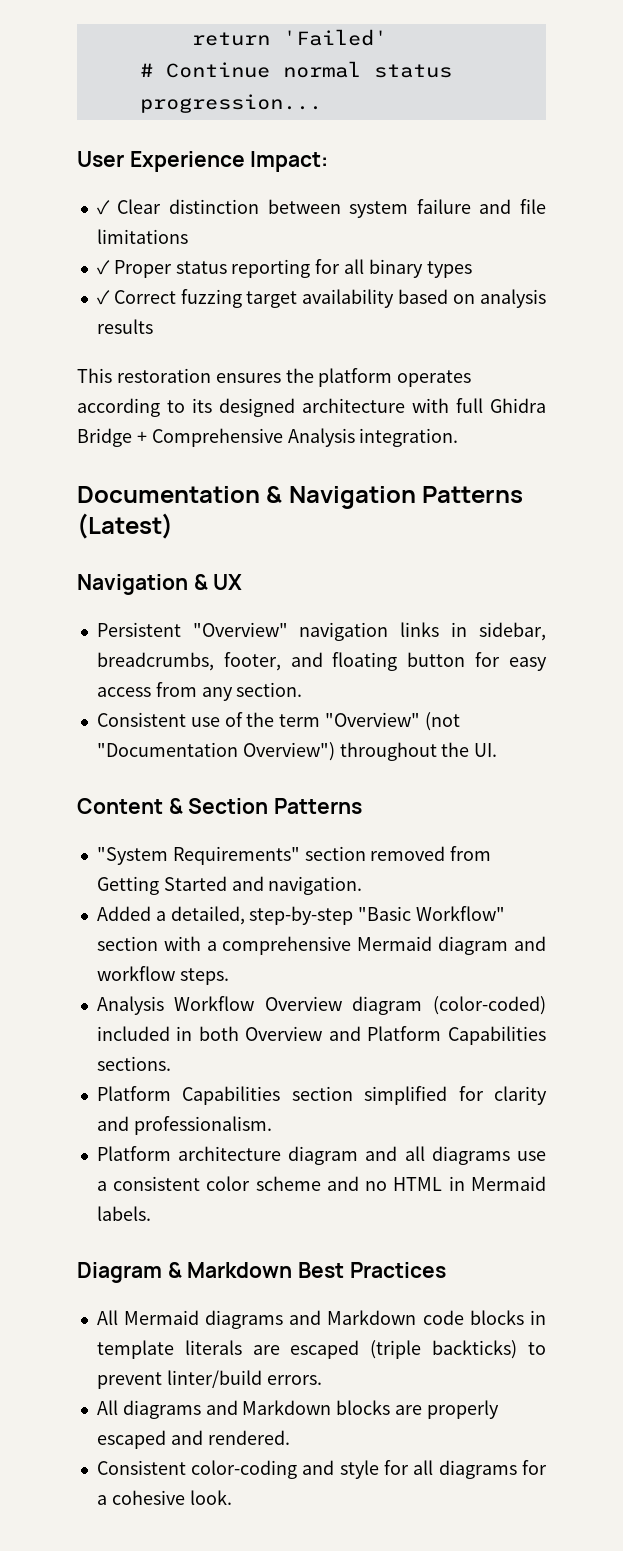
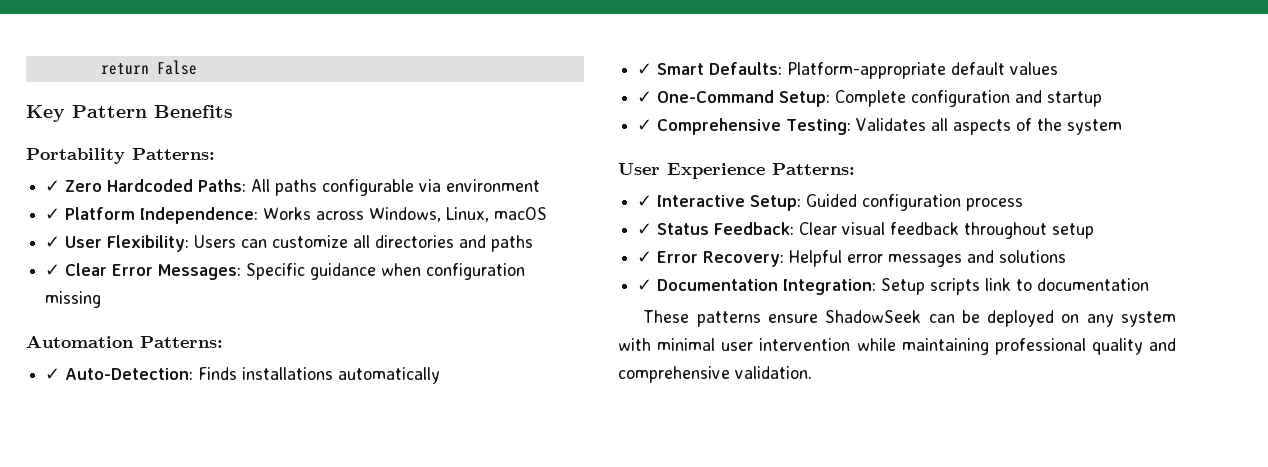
- return 'Failed'
- # Continue normal status progression...
+ return False
+ Key Pattern Benefits
+ Portability Patterns:
+ ✓ Zero Hardcoded Paths: All paths configurable via environment
+ ✓ Platform Independence: Works across Windows, Linux, macOS
+ ✓ User Flexibility: Users can customize all directories and paths
+ ✓ Clear Error Messages: Specific guidance when configuration missing
+ Automation Patterns:
+ ✓ Auto-Detection: Finds installations automatically
+ ✓ Smart Defaults: Platform-appropriate default values
+ ✓ One-Command Setup: Complete configuration and startup
+ ✓ Comprehensive Testing: Validates all aspects of the system
- User Experience Impact:
- ✓ Clear distinction between system failure and file limitations
- ✓ Proper status reporting for all binary types
- ✓ Correct fuzzing target availability based on analysis results
- This restoration ensures the platform operates according to its designed architecture with full Ghidra Bridge + Comprehensive Analysis integration.
- Documentation & Navigation Patterns (Latest)
- Navigation & UX
- Persistent "Overview" navigation links in sidebar, breadcrumbs, footer, and floating button for easy access from any section.
- Consistent use of the term "Overview" (not "Documentation Overview") throughout the UI.
- Content & Section Patterns
- "System Requirements" section removed from Getting Started and navigation.
- Added a detailed, step-by-step "Basic Workflow" section with a comprehensive Mermaid diagram and workflow steps.
- Analysis Workflow Overview diagram (color-coded) included in both Overview and Platform Capabilities sections.
- Platform Capabilities section simplified for clarity and professionalism.
- Platform architecture diagram and all diagrams use a consistent color scheme and no HTML in Mermaid labels.
- Diagram & Markdown Best Practices
- All Mermaid diagrams and Markdown code blocks in template literals are escaped (triple backticks) to prevent linter/build errors.
- All diagrams and Markdown blocks are properly escaped and rendered.
- Consistent color-coding and style for all diagrams for a cohesive look.
+ User Experience Patterns:
+ ✓ Interactive Setup: Guided configuration process
+ ✓ Status Feedback: Clear visual feedback throughout setup
+ ✓ Error Recovery: Helpful error messages and solutions
+ ✓ Documentation Integration: Setup scripts link to documentation
+ These patterns ensure ShadowSeek can be deployed on any system with minimal user intervention while maintaining professional quality and comprehensive validation.

